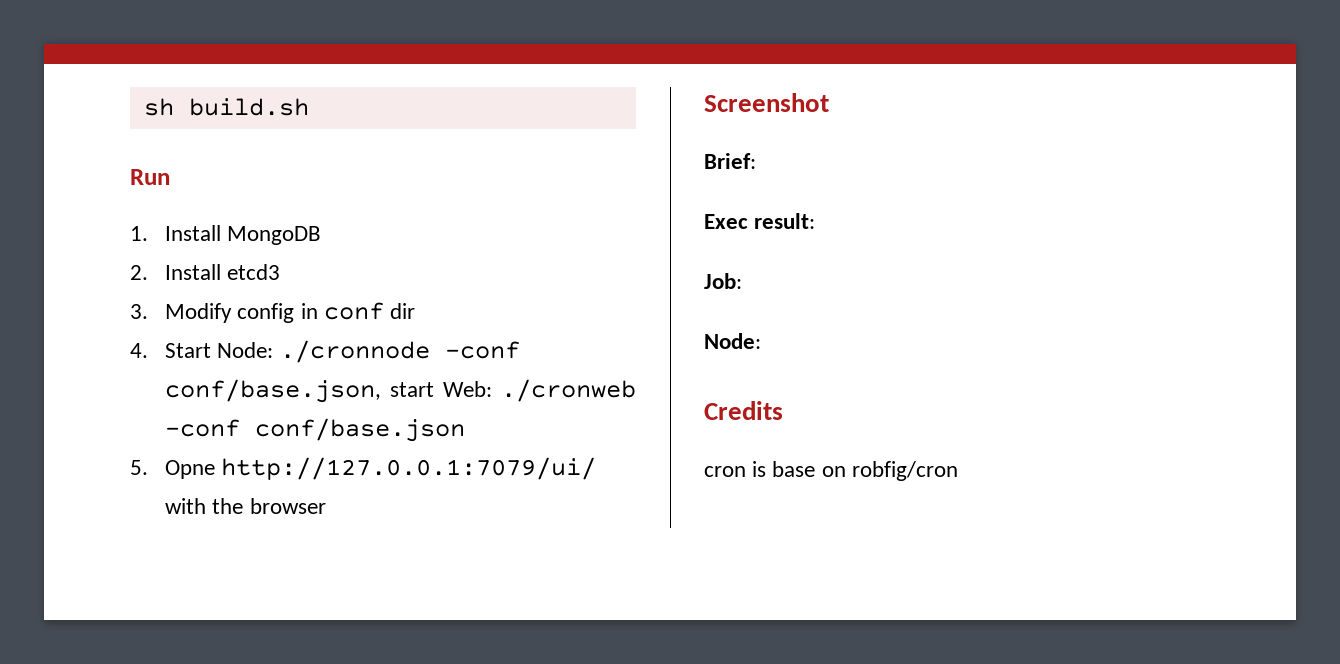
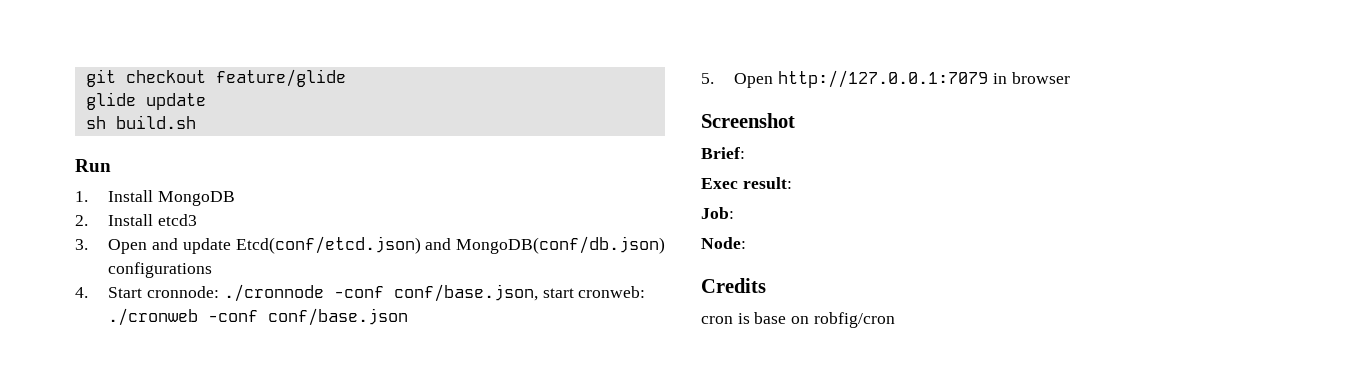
+ git checkout feature/glide
+ glide update
- 3. Modify config in conf dir
+ 3. Open and update Etcd(conf/etcd.json) and MongoDB(conf/db.json) configurations
- 4. Start Node: ./cronnode -conf conf/base.json, start Web: ./cronweb -conf conf/base.json
+ 4. Start cronnode: ./cronnode -conf conf/base.json, start cronweb: ./cronweb -conf conf/base.json
- 5. Opne http://127.0.0.1:7079/ui/ with the browser
+ 5. Open http://127.0.0.1:7079 in browser

